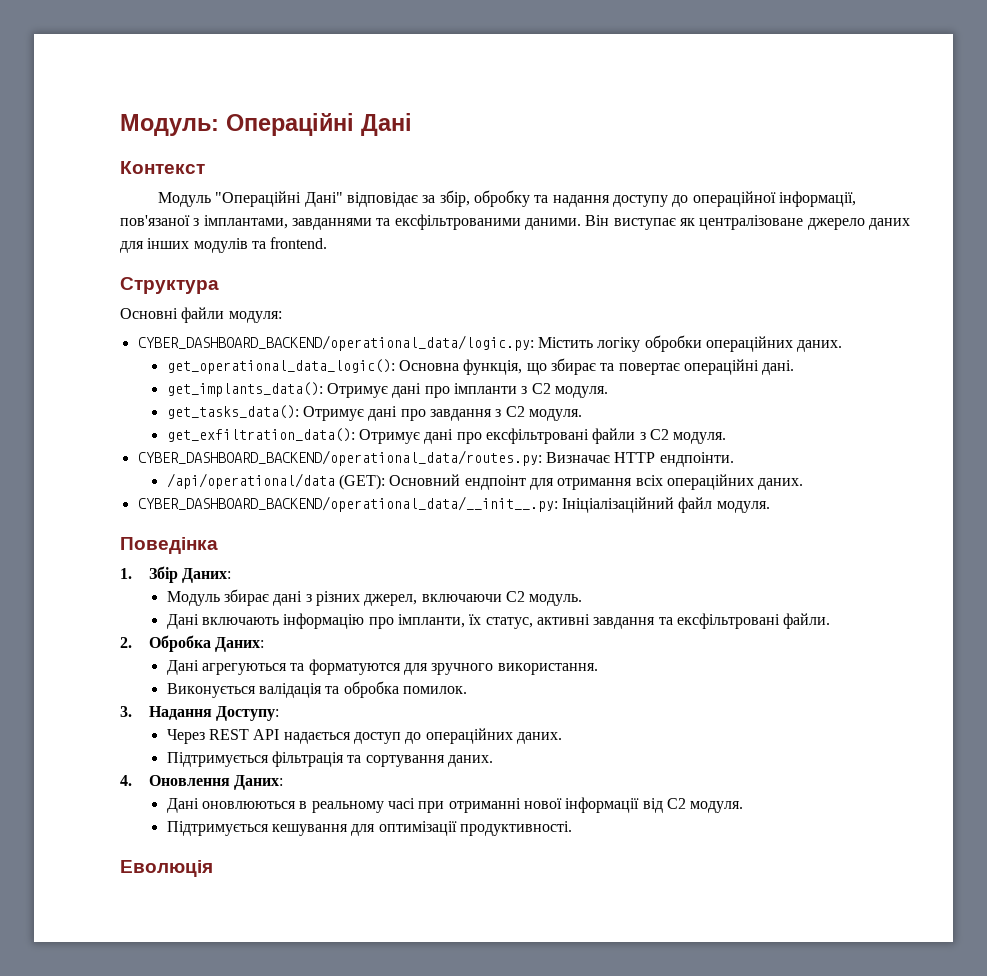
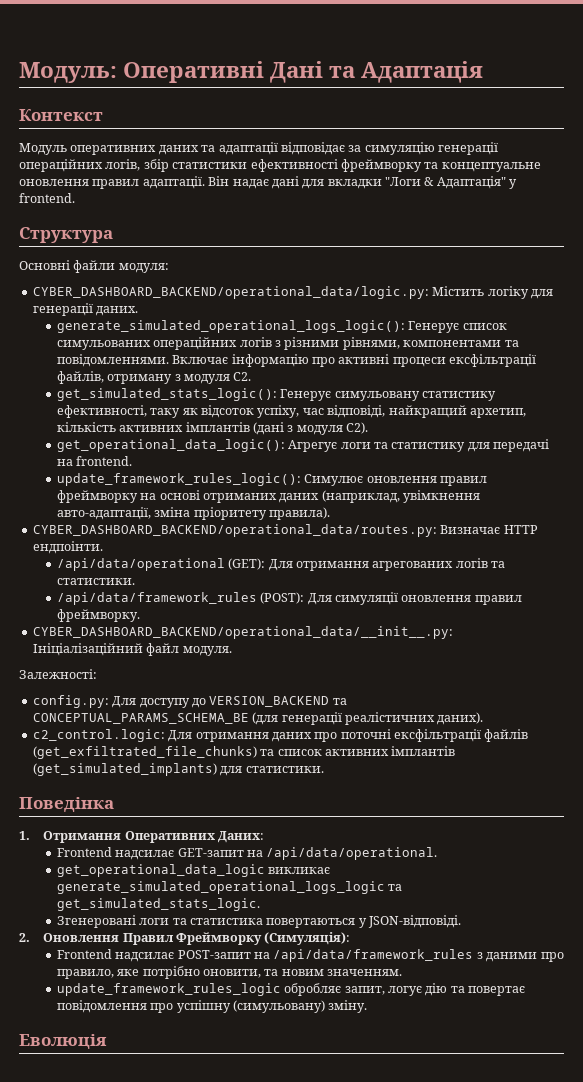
- Модуль: Операційні Дані
+ Модуль: Оперативні Дані та Адаптація
- Модуль "Операційні Дані" відповідає за збір, обробку та надання доступу до операційної інформації, пов'язаної з імплантами, завданнями та ексфільтрованими даними. Він виступає як централізоване джерело даних для інших модулів та frontend.
+ Модуль оперативних даних та адаптації відповідає за симуляцію генерації операційних логів, збір статистики ефективності фреймворку та концептуальне оновлення правил адаптації. Він надає дані для вкладки "Логи & Адаптація" у frontend.
- CYBER_DASHBOARD_BACKEND/operational_data/logic.py: Містить логіку обробки операційних даних.
- get_operational_data_logic(): Основна функція, що збирає та повертає операційні дані.
- get_implants_data(): Отримує дані про імпланти з C2 модуля.
- get_tasks_data(): Отримує дані про завдання з C2 модуля.
- get_exfiltration_data(): Отримує дані про ексфільтровані файли з C2 модуля.
+ CYBER_DASHBOARD_BACKEND/operational_data/logic.py: Містить логіку для генерації даних.
+ generate_simulated_operational_logs_logic(): Генерує список симульованих операційних логів з різними рівнями, компонентами та повідомленнями. Включає інформацію про активні процеси ексфільтрації файлів, отриману з модуля C2.
+ get_simulated_stats_logic(): Генерує симульовану статистику ефективності, таку як відсоток успіху, час відповіді, найкращий архетип, кількість активних імплантів (дані з модуля C2).
+ get_operational_data_logic(): Агрегує логи та статистику для передачі на frontend.
+ update_framework_rules_logic(): Симулює оновлення правил фреймворку на основі отриманих даних (наприклад, увімкнення авто-адаптації, зміна пріоритету правила).
  CYBER_DASHBOARD_BACKEND/operational_data/routes.py: Визначає HTTP ендпоінти.
- /api/operational/data (GET): Основний ендпоінт для отримання всіх операційних даних.
+ /api/data/operational (GET): Для отримання агрегованих логів та статистики.
+ /api/data/framework_rules (POST): Для симуляції оновлення правил фреймворку.
  CYBER_DASHBOARD_BACKEND/operational_data/__init__.py: Ініціалізаційний файл модуля.
+ Залежності:
+ config.py: Для доступу до VERSION_BACKEND та CONCEPTUAL_PARAMS_SCHEMA_BE (для генерації реалістичних даних).
+ c2_control.logic: Для отримання даних про поточні ексфільтрації файлів (get_exfiltrated_file_chunks) та список активних імплантів (get_simulated_implants) для статистики.
- 1. Збір Даних:
- Модуль збирає дані з різних джерел, включаючи C2 модуль.
- Дані включають інформацію про імпланти, їх статус, активні завдання та ексфільтровані файли.
- 2. Обробка Даних:
- Дані агрегуються та форматуются для зручного використання.
- Виконується валідація та обробка помилок.
- 3. Надання Доступу:
- Через REST API надається доступ до операційних даних.
- Підтримується фільтрація та сортування даних.
- 4. Оновлення Даних:
- Дані оновлюються в реальному часі при отриманні нової інформації від C2 модуля.
- Підтримується кешування для оптимізації продуктивності.
+ 1. Отримання Оперативних Даних:
+ Frontend надсилає GET-запит на /api/data/operational.
+ get_operational_data_logic викликає generate_simulated_operational_logs_logic та get_simulated_stats_logic.
+ Згенеровані логи та статистика повертаються у JSON-відповіді.
+ 2. Оновлення Правил Фреймворку (Симуляція):
+ Frontend надсилає POST-запит на /api/data/framework_rules з даними про правило, яке потрібно оновити, та новим значенням.
+ update_framework_rules_logic обробляє запит, логує дію та повертає повідомлення про успішну (симульовану) зміну.

